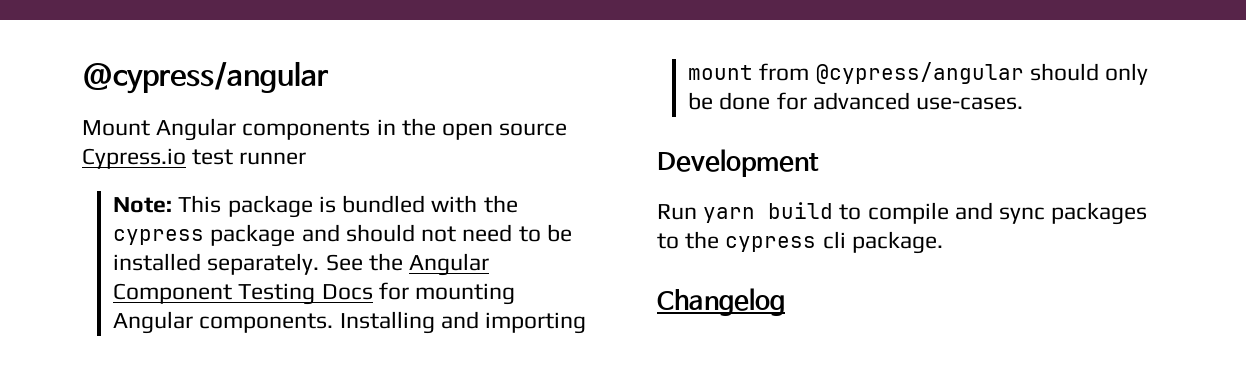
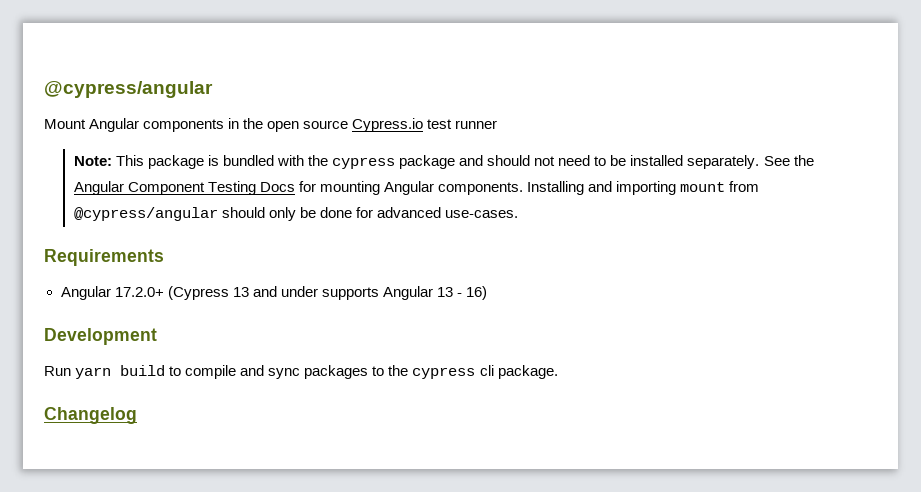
+ Requirements
+ Angular 17.2.0+ (Cypress 13 and under supports Angular 13 - 16)

